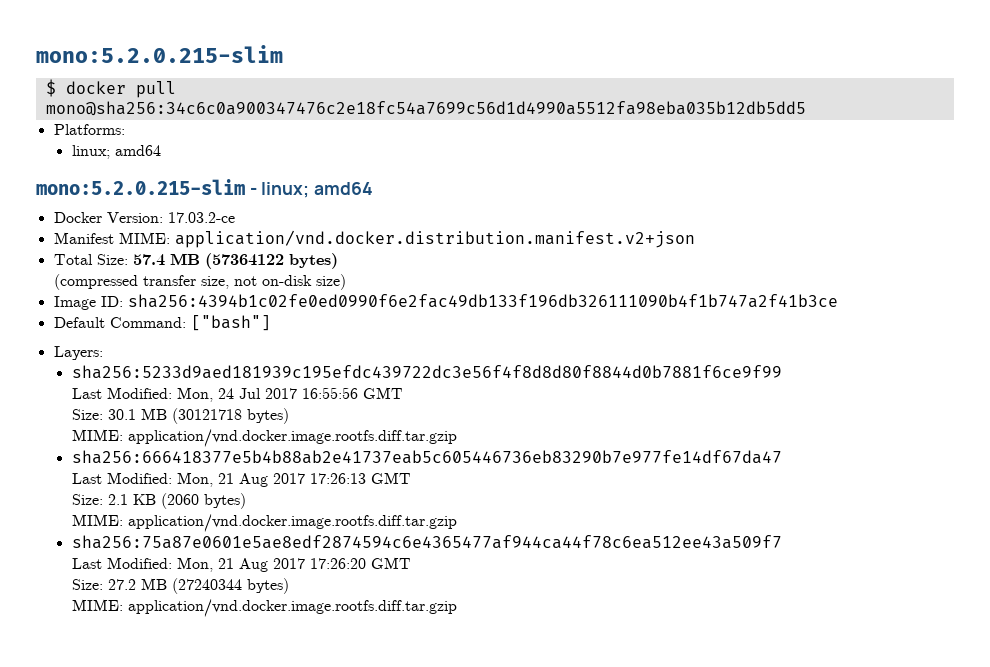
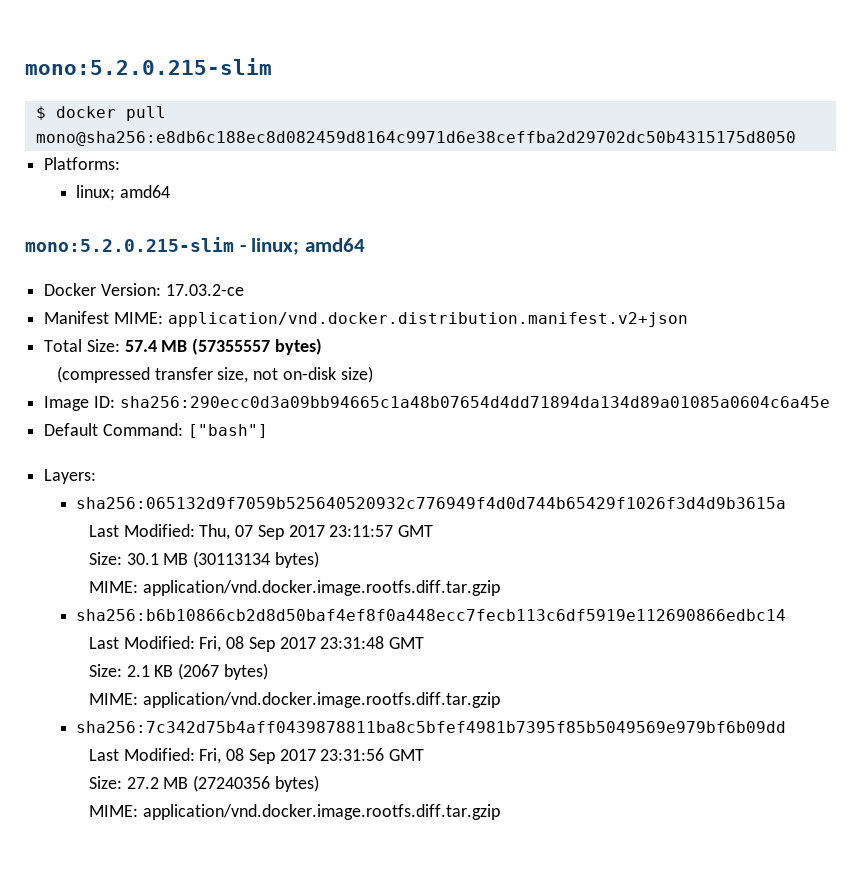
- $ docker pull mono@sha256:34c6c0a900347476c2e18fc54a7699c56d1d4990a5512fa98eba035b12db5dd5
+ $ docker pull mono@sha256:e8db6c188ec8d082459d8164c9971d6e38ceffba2d29702dc50b4315175d8050
- Total Size: 57.4 MB (57364122 bytes)
+ Total Size: 57.4 MB (57355557 bytes)
- Image ID: sha256:4394b1c02fe0ed0990f6e2fac49db133f196db326111090b4f1b747a2f41b3ce
+ Image ID: sha256:290ecc0d3a09bb94665c1a48b07654d4dd71894da134d89a01085a0604c6a45e
- sha256:5233d9aed181939c195efdc439722dc3e56f4f8d8d80f8844d0b7881f6ce9f99
- Last Modified: Mon, 24 Jul 2017 16:55:56 GMT
+ sha256:065132d9f7059b525640520932c776949f4d0d744b65429f1026f3d4d9b3615a
+ Last Modified: Thu, 07 Sep 2017 23:11:57 GMT
- Size: 30.1 MB (30121718 bytes)
+ Size: 30.1 MB (30113134 bytes)
  MIME: application/vnd.docker.image.rootfs.diff.tar.gzip
- sha256:666418377e5b4b88ab2e41737eab5c605446736eb83290b7e977fe14df67da47
- Last Modified: Mon, 21 Aug 2017 17:26:13 GMT
+ sha256:b6b10866cb2d8d50baf4ef8f0a448ecc7fecb113c6df5919e112690866edbc14
+ Last Modified: Fri, 08 Sep 2017 23:31:48 GMT
- Size: 2.1 KB (2060 bytes)
+ Size: 2.1 KB (2067 bytes)
  MIME: application/vnd.docker.image.rootfs.diff.tar.gzip
- sha256:75a87e0601e5ae8edf2874594c6e4365477af944ca44f78c6ea512ee43a509f7
- Last Modified: Mon, 21 Aug 2017 17:26:20 GMT
+ sha256:7c342d75b4aff0439878811ba8c5bfef4981b7395f85b5049569e979bf6b09dd
+ Last Modified: Fri, 08 Sep 2017 23:31:56 GMT
- Size: 27.2 MB (27240344 bytes)
+ Size: 27.2 MB (27240356 bytes)

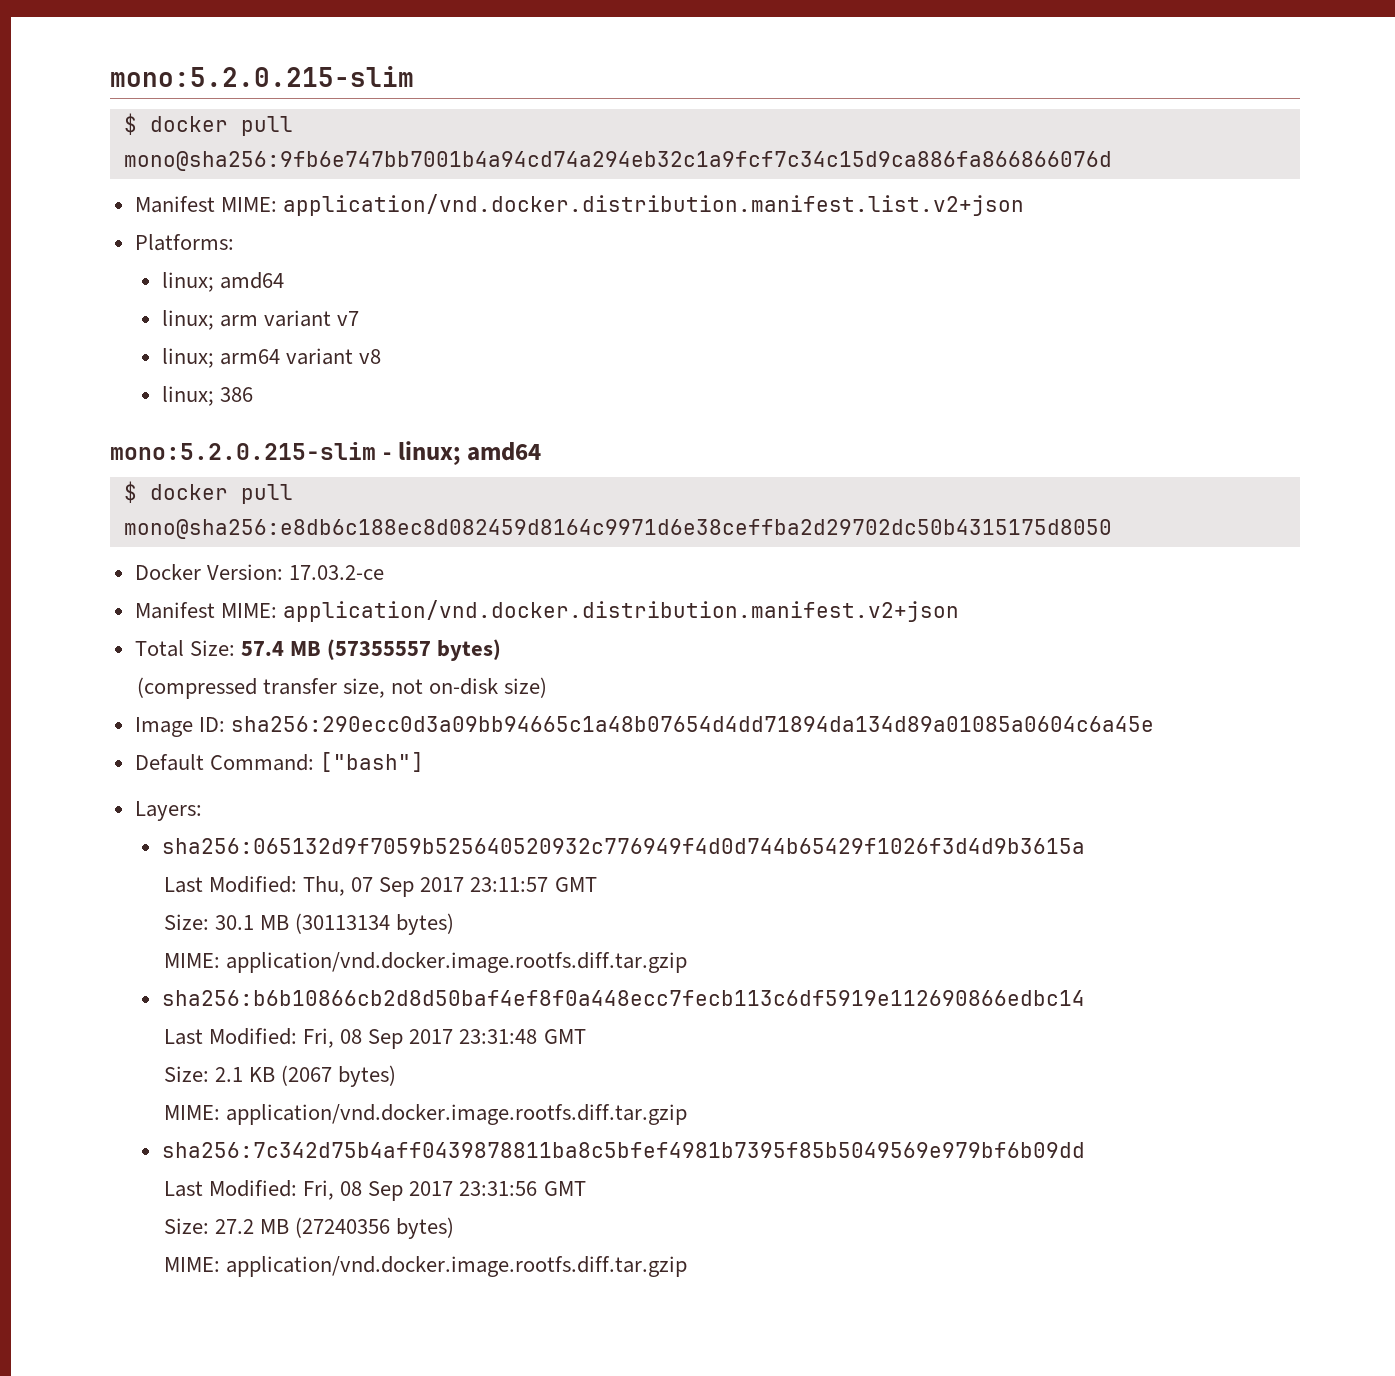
- $ docker pull mono@sha256:e8db6c188ec8d082459d8164c9971d6e38ceffba2d29702dc50b4315175d8050
+ $ docker pull mono@sha256:9fb6e747bb7001b4a94cd74a294eb32c1a9fcf7c34c15d9ca886fa866866076d
+ Manifest MIME: application/vnd.docker.distribution.manifest.list.v2+json
+ linux; arm variant v7
+ linux; arm64 variant v8
+ linux; 386
+ $ docker pull mono@sha256:e8db6c188ec8d082459d8164c9971d6e38ceffba2d29702dc50b4315175d8050

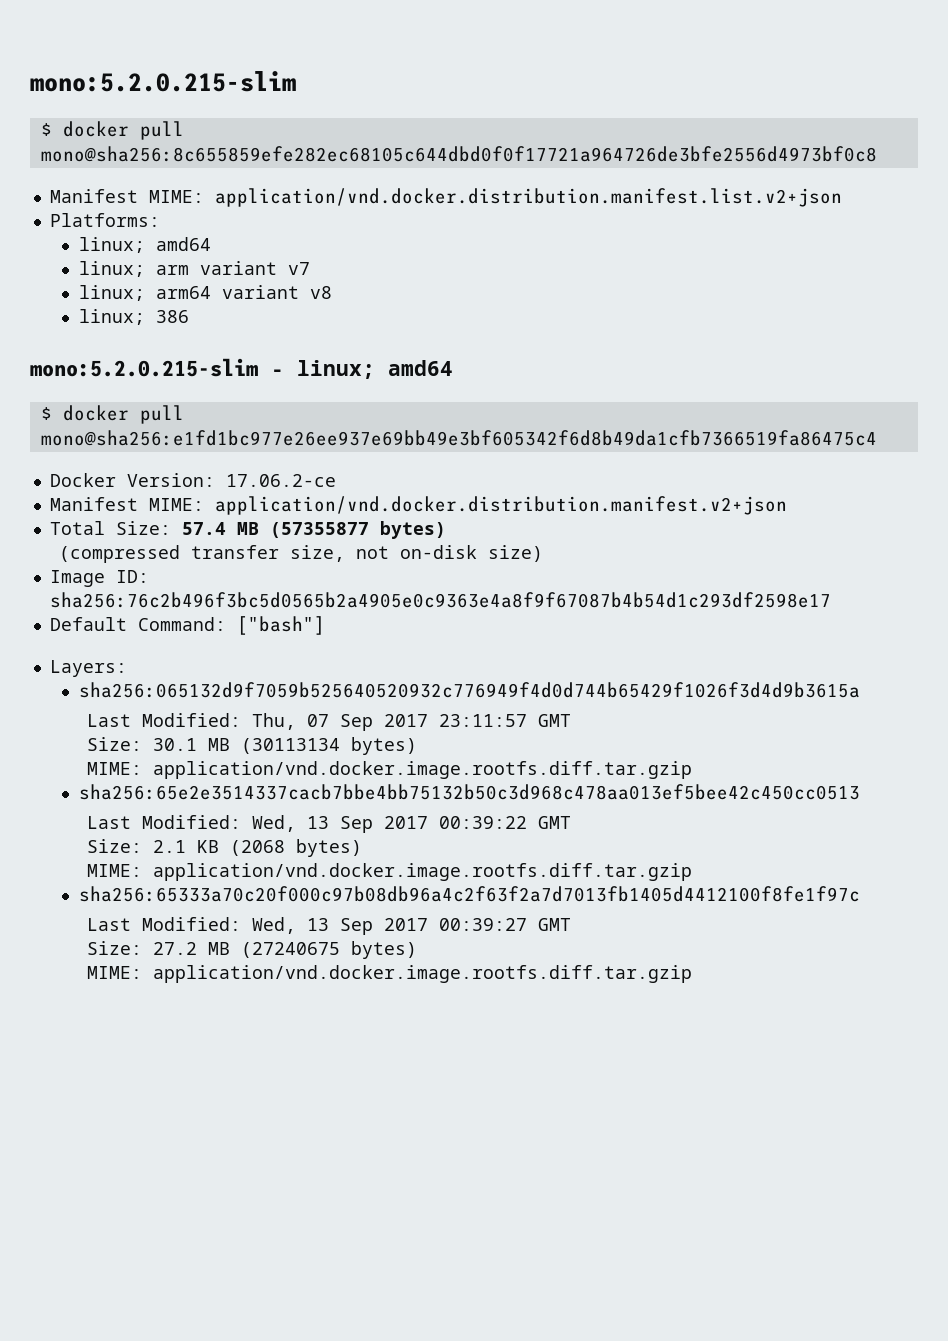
- $ docker pull mono@sha256:9fb6e747bb7001b4a94cd74a294eb32c1a9fcf7c34c15d9ca886fa866866076d
+ $ docker pull mono@sha256:8c655859efe282ec68105c644dbd0f0f17721a964726de3bfe2556d4973bf0c8
- $ docker pull mono@sha256:e8db6c188ec8d082459d8164c9971d6e38ceffba2d29702dc50b4315175d8050
+ $ docker pull mono@sha256:e1fd1bc977e26ee937e69bb49e3bf605342f6d8b49da1cfb7366519fa86475c4
- Docker Version: 17.03.2-ce
+ Docker Version: 17.06.2-ce
- Total Size: 57.4 MB (57355557 bytes)
+ Total Size: 57.4 MB (57355877 bytes)
- Image ID: sha256:290ecc0d3a09bb94665c1a48b07654d4dd71894da134d89a01085a0604c6a45e
+ Image ID: sha256:76c2b496f3bc5d0565b2a4905e0c9363e4a8f9f67087b4b54d1c293df2598e17
- sha256:b6b10866cb2d8d50baf4ef8f0a448ecc7fecb113c6df5919e112690866edbc14
- Last Modified: Fri, 08 Sep 2017 23:31:48 GMT
+ sha256:65e2e3514337cacb7bbe4bb75132b50c3d968c478aa013ef5bee42c450cc0513
+ Last Modified: Wed, 13 Sep 2017 00:39:22 GMT
- Size: 2.1 KB (2067 bytes)
+ Size: 2.1 KB (2068 bytes)
  MIME: application/vnd.docker.image.rootfs.diff.tar.gzip
- sha256:7c342d75b4aff0439878811ba8c5bfef4981b7395f85b5049569e979bf6b09dd
- Last Modified: Fri, 08 Sep 2017 23:31:56 GMT
+ sha256:65333a70c20f000c97b08db96a4c2f63f2a7d7013fb1405d4412100f8fe1f97c
+ Last Modified: Wed, 13 Sep 2017 00:39:27 GMT
- Size: 27.2 MB (27240356 bytes)
+ Size: 27.2 MB (27240675 bytes)

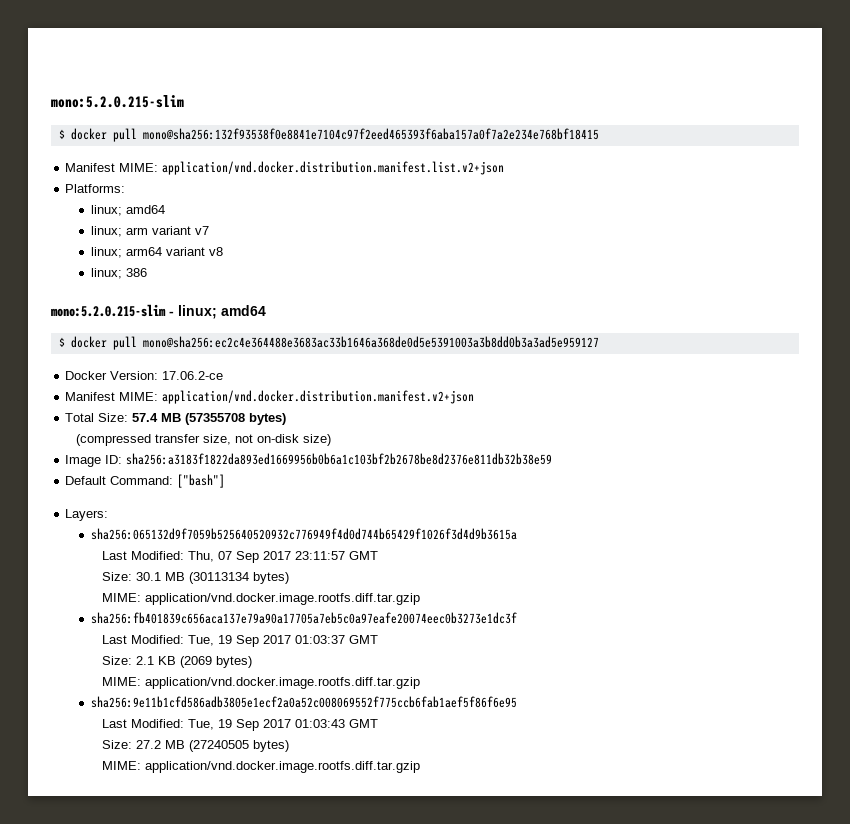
- $ docker pull mono@sha256:8c655859efe282ec68105c644dbd0f0f17721a964726de3bfe2556d4973bf0c8
+ $ docker pull mono@sha256:132f93538f0e8841e7104c97f2eed465393f6aba157a0f7a2e234e768bf18415
- $ docker pull mono@sha256:e1fd1bc977e26ee937e69bb49e3bf605342f6d8b49da1cfb7366519fa86475c4
+ $ docker pull mono@sha256:ec2c4e364488e3683ac33b1646a368de0d5e5391003a3b8dd0b3a3ad5e959127
- Total Size: 57.4 MB (57355877 bytes)
+ Total Size: 57.4 MB (57355708 bytes)
- Image ID: sha256:76c2b496f3bc5d0565b2a4905e0c9363e4a8f9f67087b4b54d1c293df2598e17
+ Image ID: sha256:a3183f1822da893ed1669956b0b6a1c103bf2b2678be8d2376e811db32b38e59
- sha256:65e2e3514337cacb7bbe4bb75132b50c3d968c478aa013ef5bee42c450cc0513
- Last Modified: Wed, 13 Sep 2017 00:39:22 GMT
+ sha256:fb401839c656aca137e79a90a17705a7eb5c0a97eafe20074eec0b3273e1dc3f
+ Last Modified: Tue, 19 Sep 2017 01:03:37 GMT
- Size: 2.1 KB (2068 bytes)
+ Size: 2.1 KB (2069 bytes)
  MIME: application/vnd.docker.image.rootfs.diff.tar.gzip
- sha256:65333a70c20f000c97b08db96a4c2f63f2a7d7013fb1405d4412100f8fe1f97c
- Last Modified: Wed, 13 Sep 2017 00:39:27 GMT
+ sha256:9e11b1cfd586adb3805e1ecf2a0a52c008069552f775ccb6fab1aef5f86f6e95
+ Last Modified: Tue, 19 Sep 2017 01:03:43 GMT
- Size: 27.2 MB (27240675 bytes)
+ Size: 27.2 MB (27240505 bytes)

